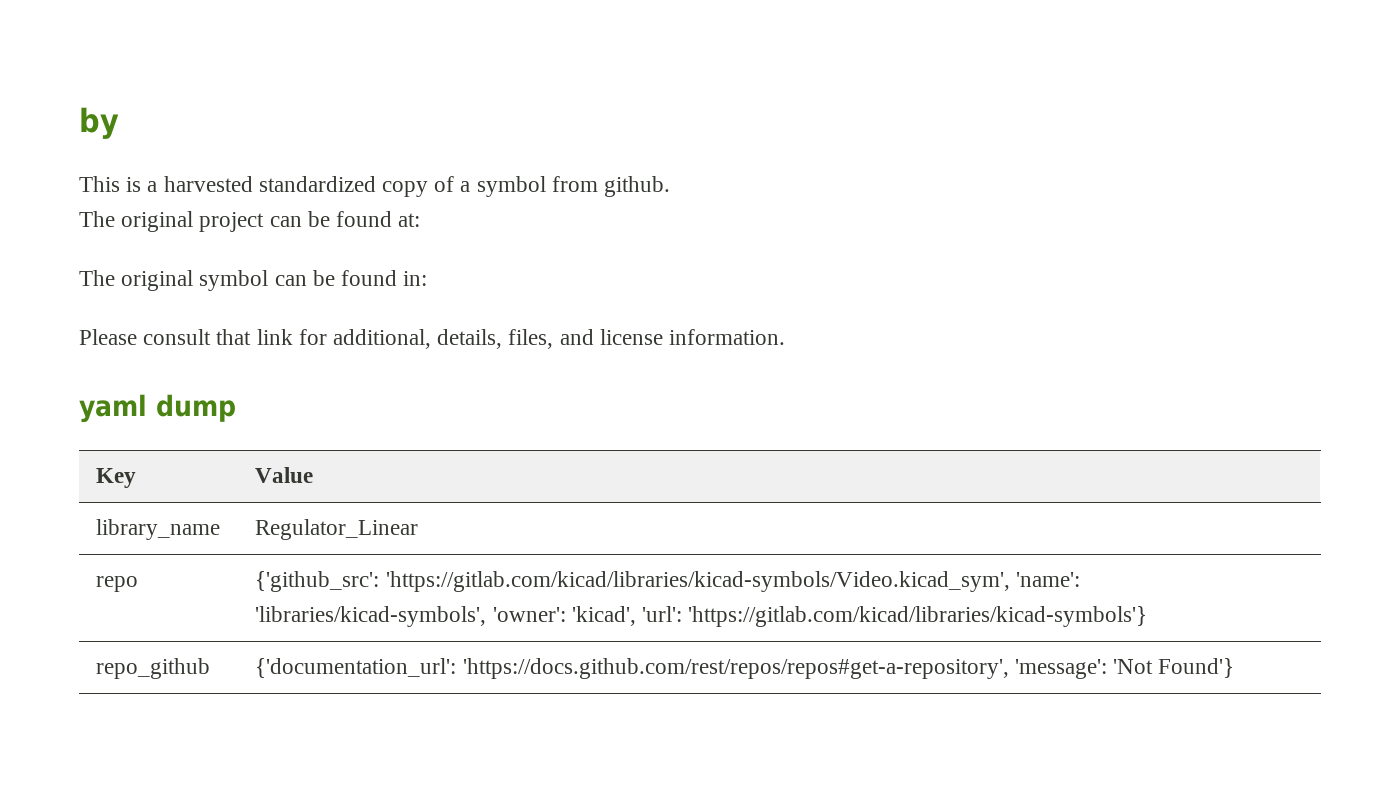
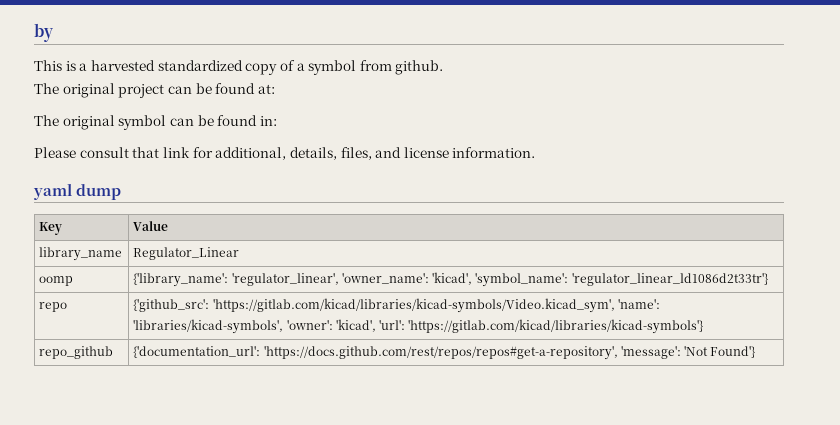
+ oomp | {'library_name': 'regulator_linear', 'owner_name': 'kicad', 'symbol_name': 'regulator_linear_ld1086d2t33tr'}

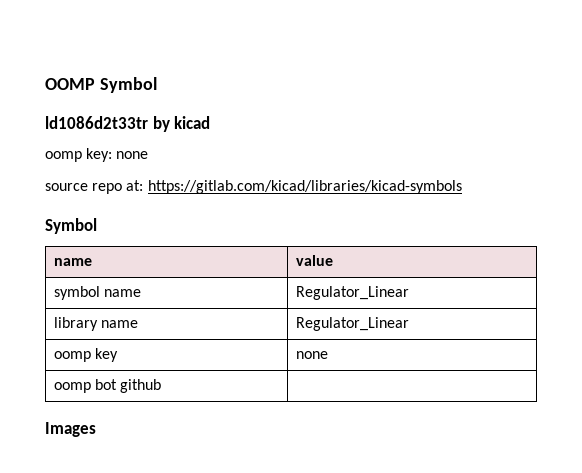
- by
- This is a harvested standardized copy of a symbol from github.
- The original project can be found at:
- The original symbol can be found in:
- Please consult that link for additional, details, files, and license information.
- yaml dump
- Key | Value
- library_name | Regulator_Linear
- oomp | {'library_name': 'regulator_linear', 'owner_name': 'kicad', 'symbol_name': 'regulator_linear_ld1086d2t33tr'}
- repo | {'github_src': 'https://gitlab.com/kicad/libraries/kicad-symbols/Video.kicad_sym', 'name': 'libraries/kicad-symbols', 'owner': 'kicad', 'url': 'https://gitlab.com/kicad/libraries/kicad-symbols'}
- repo_github | {'documentation_url': 'https://docs.github.com/rest/repos/repos#get-a-repository', 'message': 'Not Found'}
+ OOMP Symbol
+ ld1086d2t33tr by kicad
+ oomp key: none
+ source repo at: https://gitlab.com/kicad/libraries/kicad-symbols
+ Symbol
+ name | value
+ symbol name | Regulator_Linear
+ library name | Regulator_Linear
+ oomp key | none
+ oomp bot github |
+ Images

